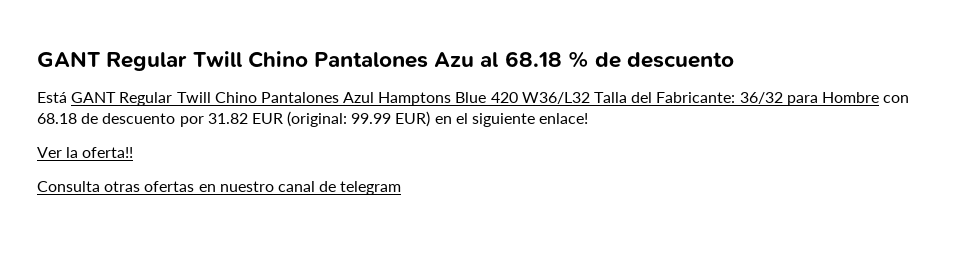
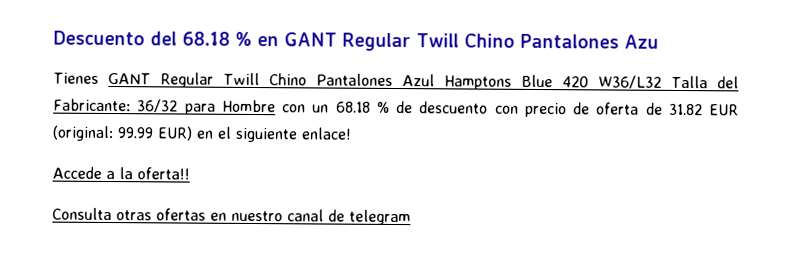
- GANT Regular Twill Chino Pantalones Azu al 68.18 % de descuento
- Está GANT Regular Twill Chino Pantalones Azul Hamptons Blue 420 W36/L32 Talla del Fabricante: 36/32 para Hombre con 68.18 de descuento por 31.82 EUR (original: 99.99 EUR) en el siguiente enlace!
+ Descuento del 68.18 % en GANT Regular Twill Chino Pantalones Azu
+ Tienes GANT Regular Twill Chino Pantalones Azul Hamptons Blue 420 W36/L32 Talla del Fabricante: 36/32 para Hombre con un 68.18 % de descuento con precio de oferta de 31.82 EUR (original: 99.99 EUR) en el siguiente enlace!
- Ver la oferta!!
+ Accede a la oferta!!

